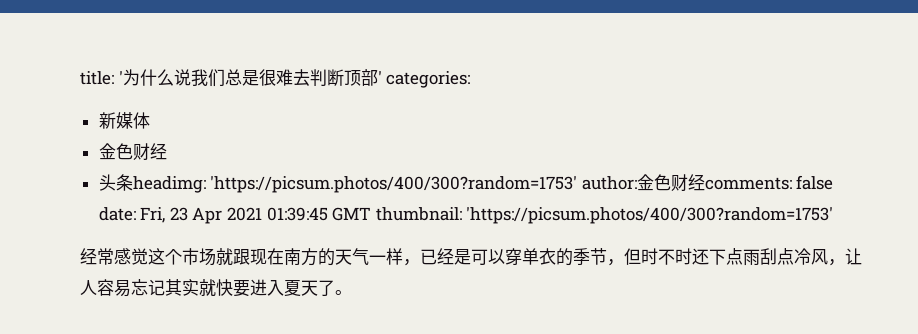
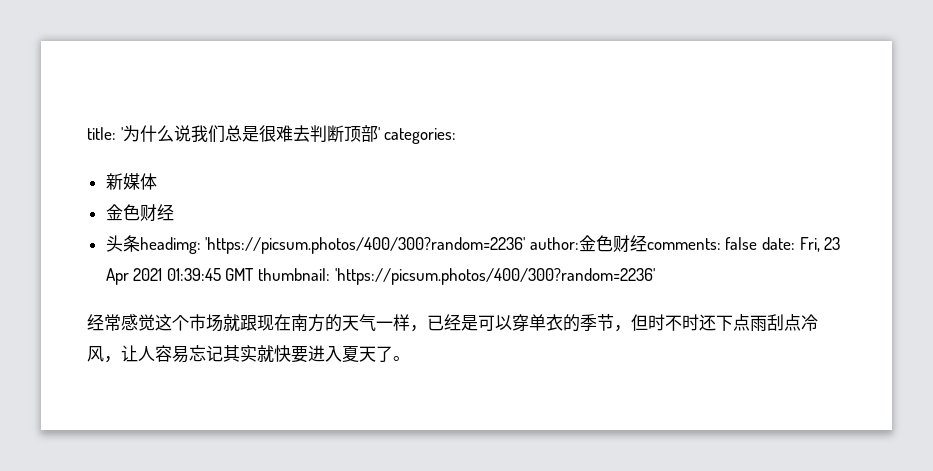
- 头条headimg: 'https://picsum.photos/400/300?random=1753' author:金色财经comments: false date: Fri, 23 Apr 2021 01:39:45 GMT thumbnail: 'https://picsum.photos/400/300?random=1753'
+ 头条headimg: 'https://picsum.photos/400/300?random=2236' author:金色财经comments: false date: Fri, 23 Apr 2021 01:39:45 GMT thumbnail: 'https://picsum.photos/400/300?random=2236'

